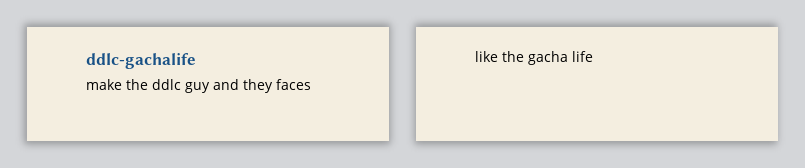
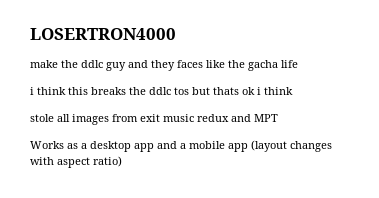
- ddlc-gachalife
+ LOSERTRON4000
+ i think this breaks the ddlc tos but thats ok i think
+ stole all images from exit music redux and MPT
+ Works as a desktop app and a mobile app (layout changes with aspect ratio)

